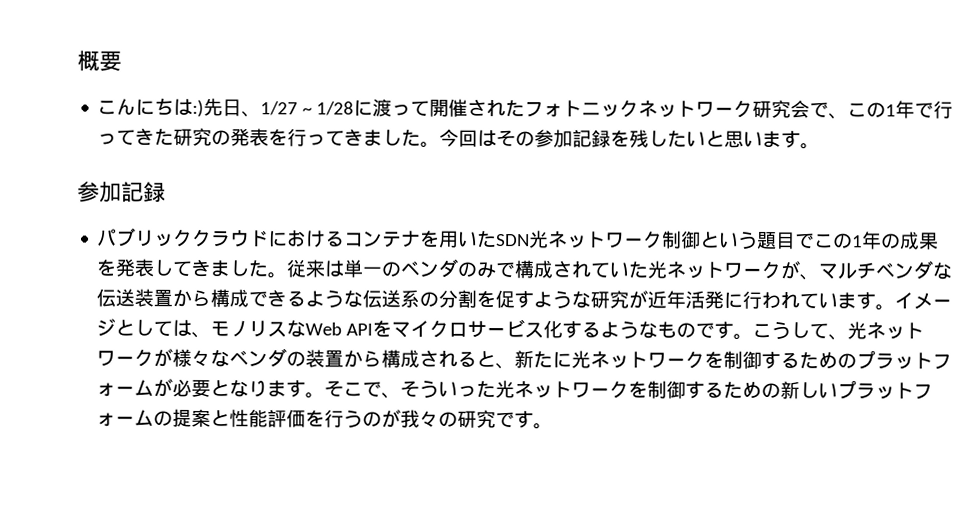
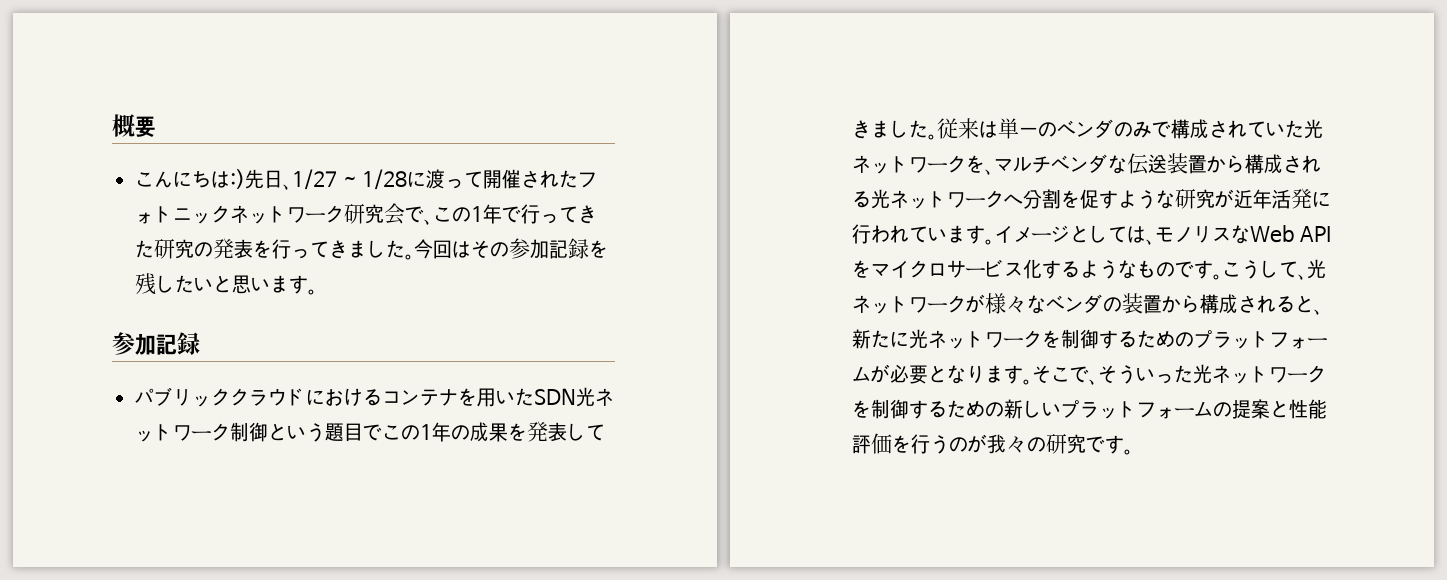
- 従来は単一のベンダのみで構成されていた光ネットワークが、マルチベンダな伝送装置から構成できるような伝送系の分割を促すような研究が近年活発に行われています。
+ 従来は単一のベンダのみで構成されていた光ネットワークを、マルチベンダな伝送装置から構成される光ネットワークへ分割を促すような研究が近年活発に行われています。

